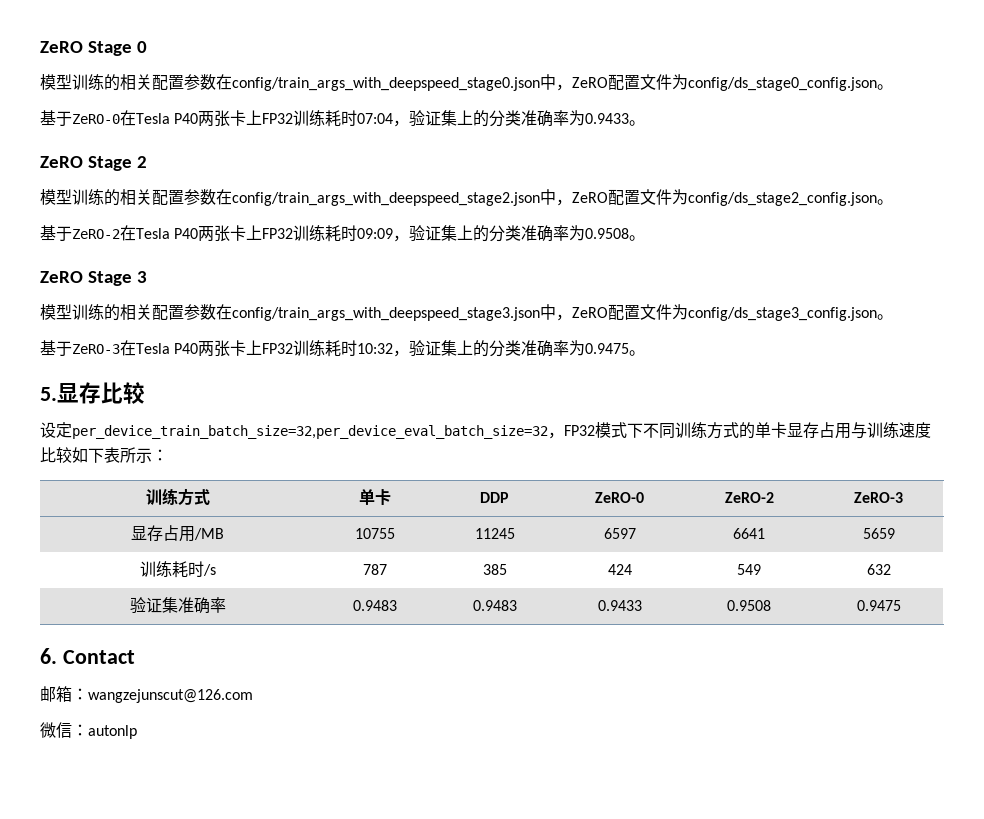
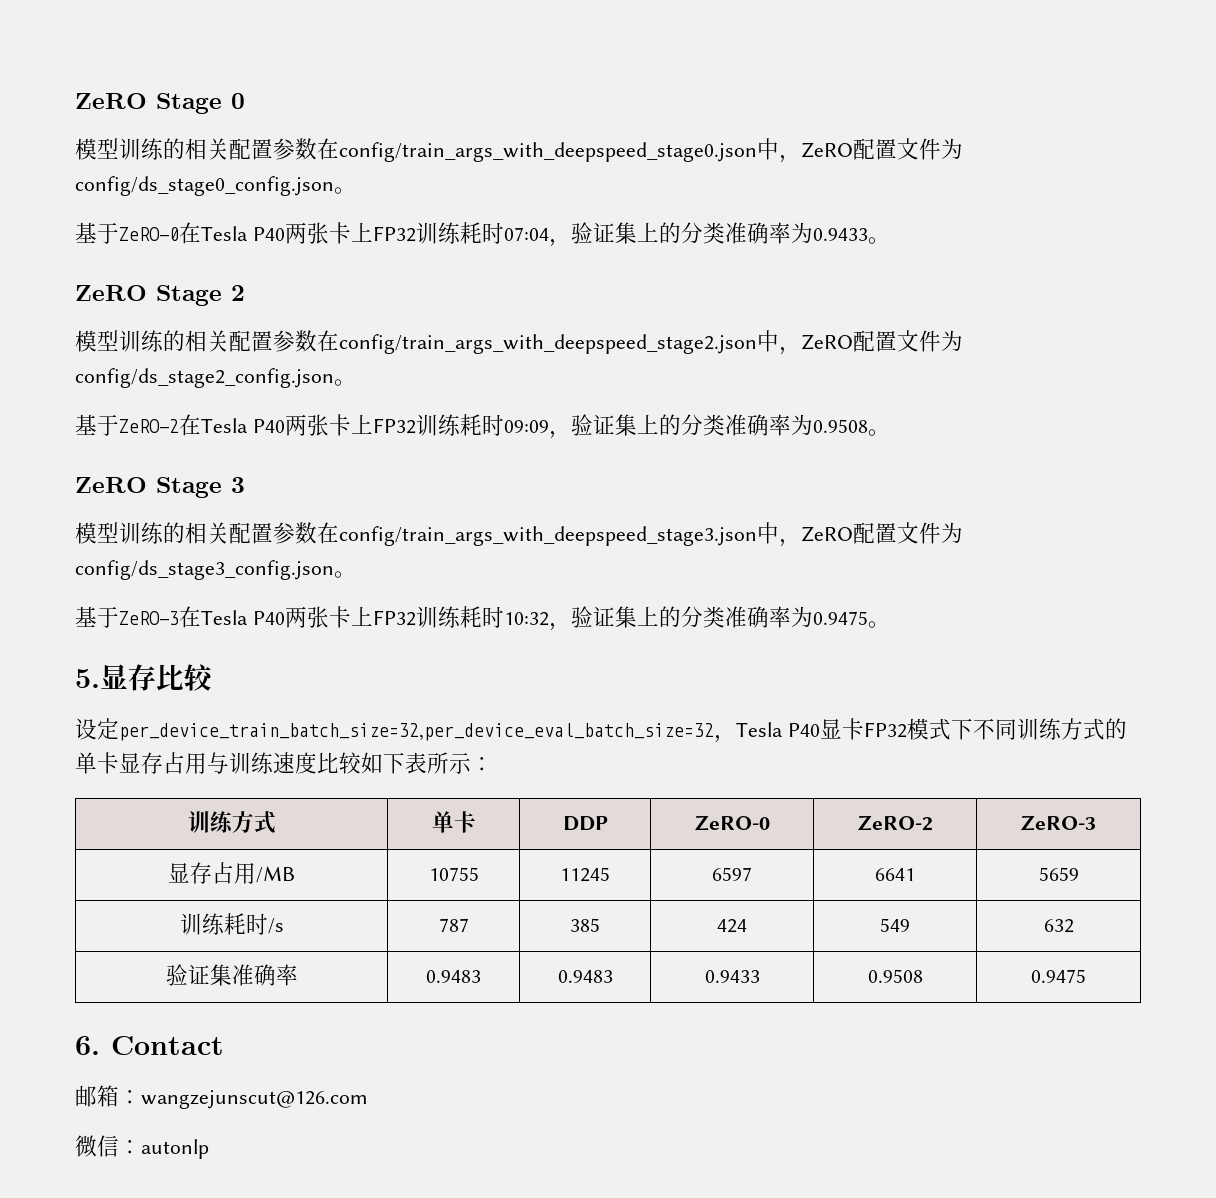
- 设定per_device_train_batch_size=32,per_device_eval_batch_size=32，FP32模式下不同训练方式的单卡显存占用与训练速度比较如下表所示：
+ 设定per_device_train_batch_size=32,per_device_eval_batch_size=32，Tesla P40显卡FP32模式下不同训练方式的单卡显存占用与训练速度比较如下表所示：

